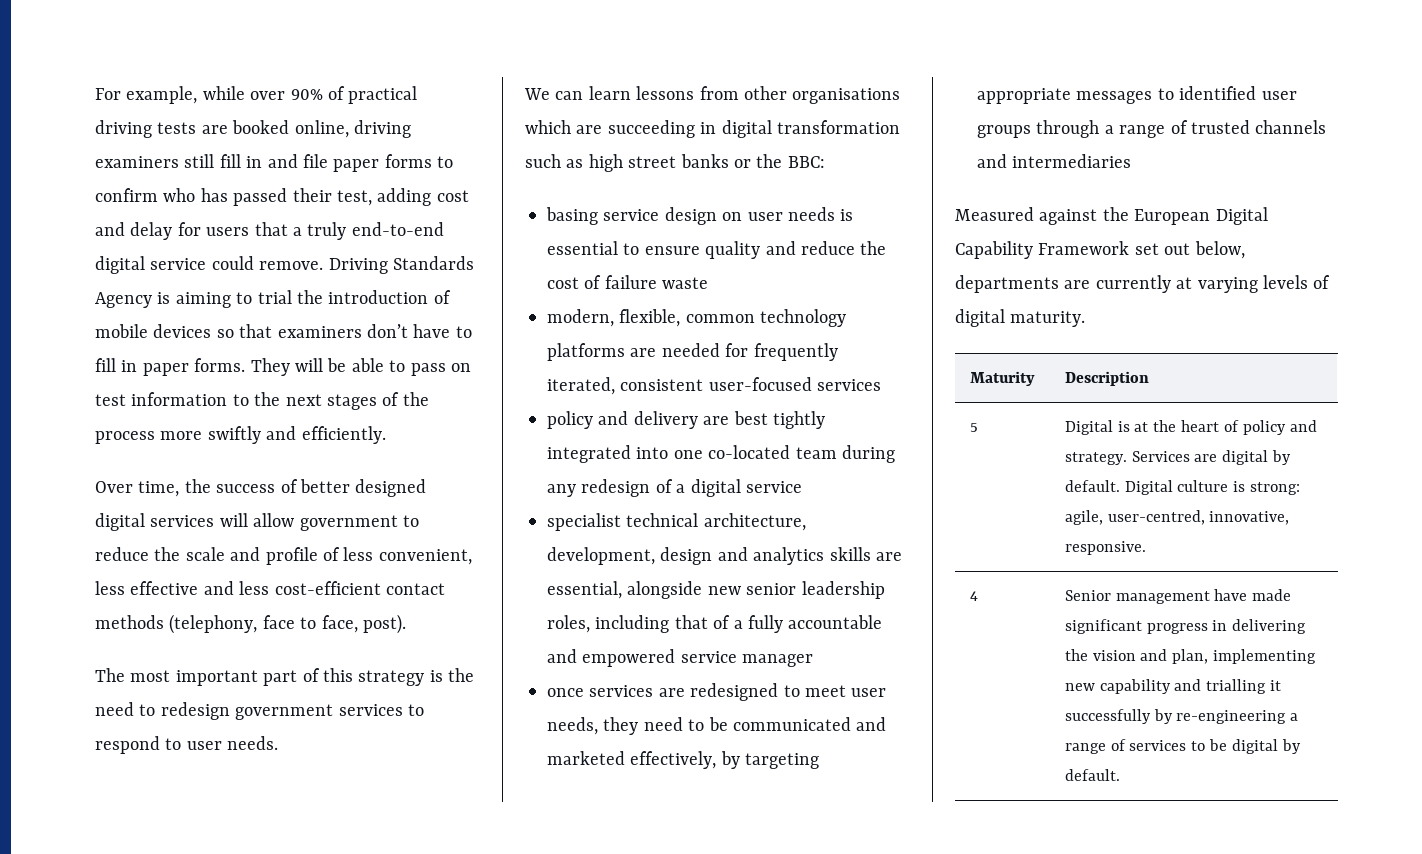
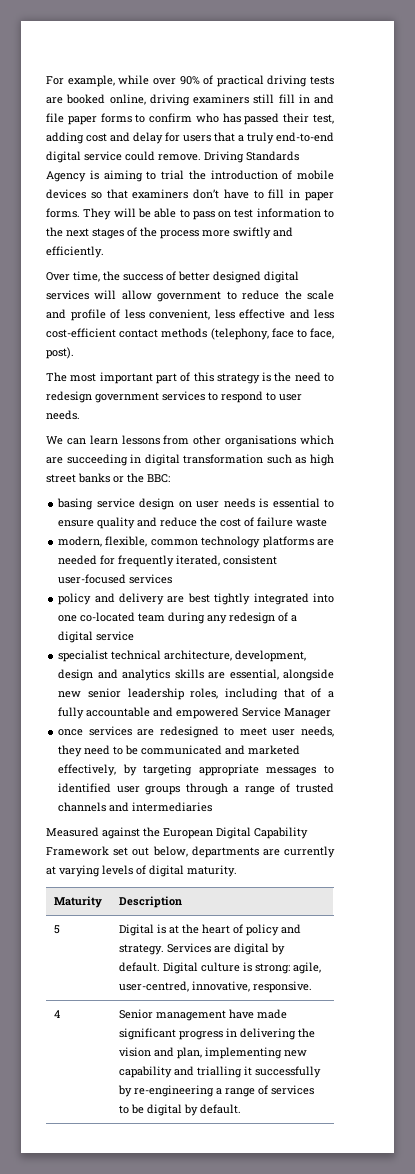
- specialist technical architecture, development, design and analytics skills are essential, alongside new senior leadership roles, including that of a fully accountable and empowered service manager
+ specialist technical architecture, development, design and analytics skills are essential, alongside new senior leadership roles, including that of a fully accountable and empowered Service Manager

